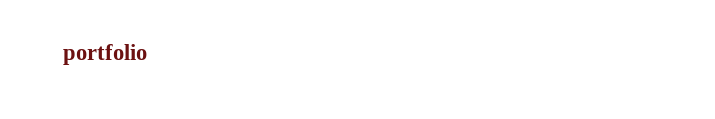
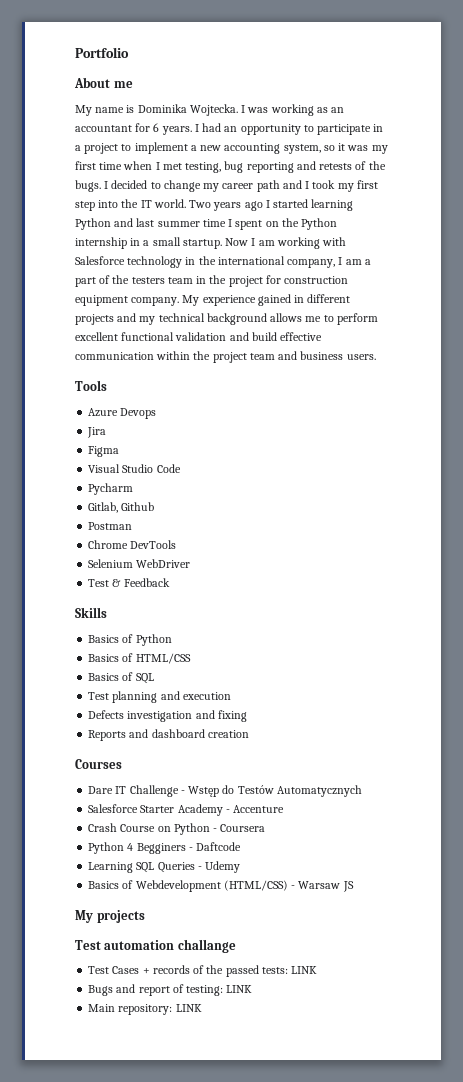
- portfolio
+ Portfolio
+ About me
+ My name is Dominika Wojtecka. I was working as an accountant for 6 years. I had an opportunity to participate in a project to implement a new accounting system, so it was my first time when I met testing, bug reporting and retests of the bugs. I decided to change my career path and I took my first step into the IT world. Two years ago I started learning Python and last summer time I spent on the Python internship in a small startup. Now I am working with Salesforce technology in the international company, I am a part of the testers team in the project for construction equipment company. My experience gained in different projects and my technical background allows me to perform excellent functional validation and build effective communication within the project team and business users.
+ Tools
+ Azure Devops
+ Jira
+ Figma
+ Visual Studio Code
+ Pycharm
+ Gitlab, Github
+ Postman
+ Chrome DevTools
+ Selenium WebDriver
+ Test & Feedback
+ Skills
+ Basics of Python
+ Basics of HTML/CSS
+ Basics of SQL
+ Test planning and execution
+ Defects investigation and fixing
+ Reports and dashboard creation
+ Courses
+ Dare IT Challenge - Wstęp do Testów Automatycznych
+ Salesforce Starter Academy - Accenture
+ Crash Course on Python - Coursera
+ Python 4 Begginers - Daftcode
+ Learning SQL Queries - Udemy
+ Basics of Webdevelopment (HTML/CSS) - Warsaw JS
+ My projects
+ Test automation challange
+ Test Cases + records of the passed tests: LINK
+ Bugs and report of testing: LINK
+ Main repository: LINK

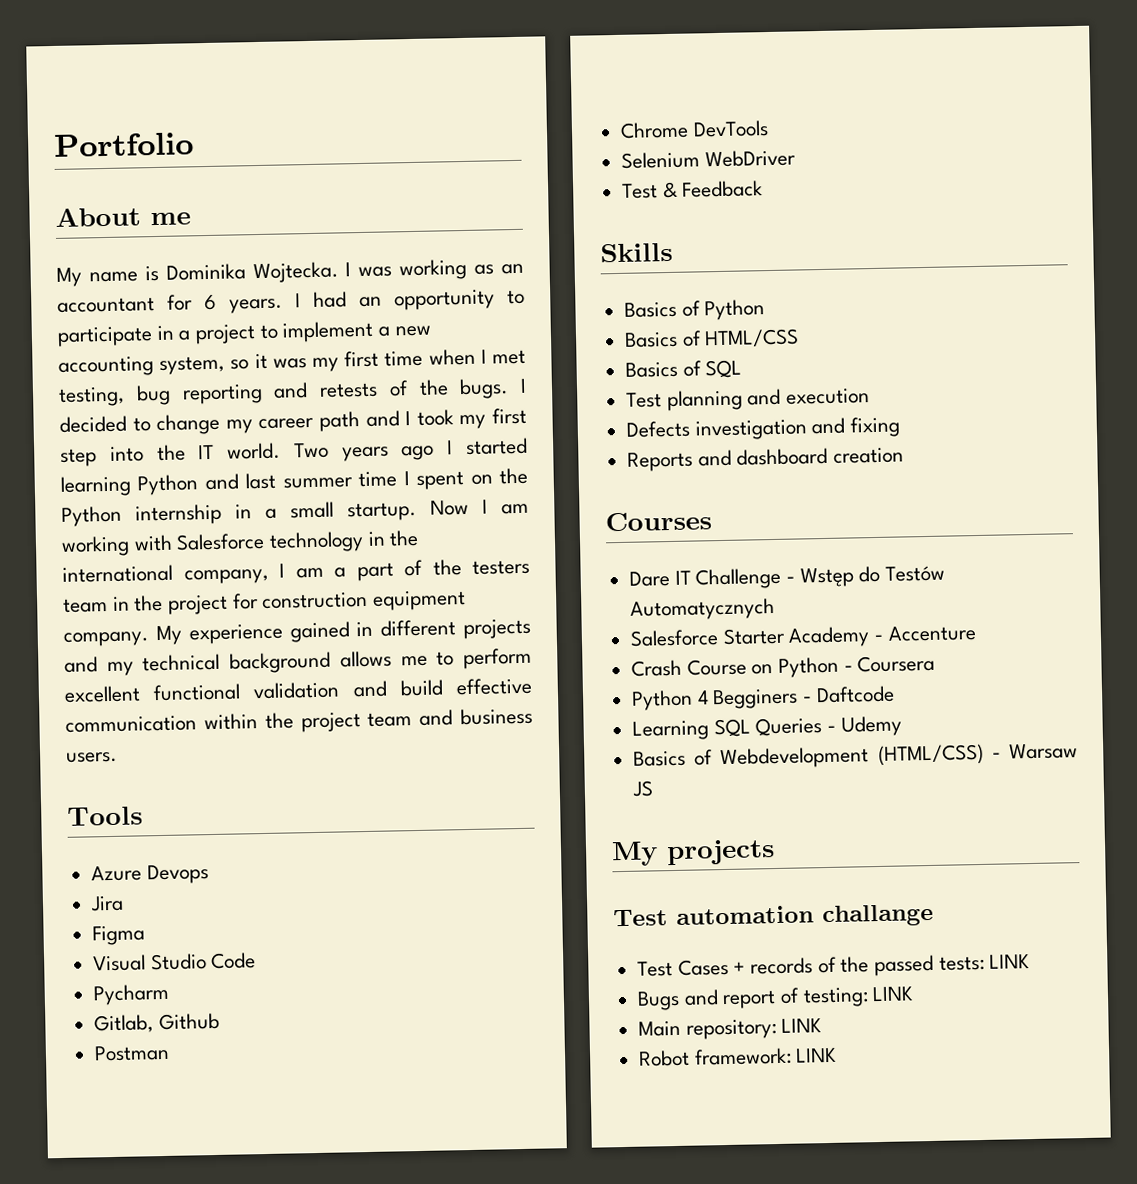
+ Robot framework: LINK

